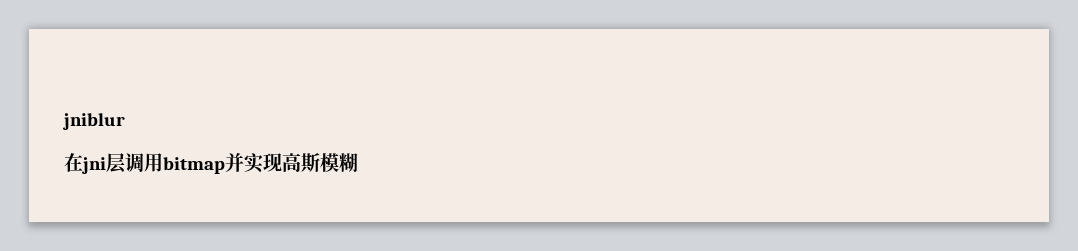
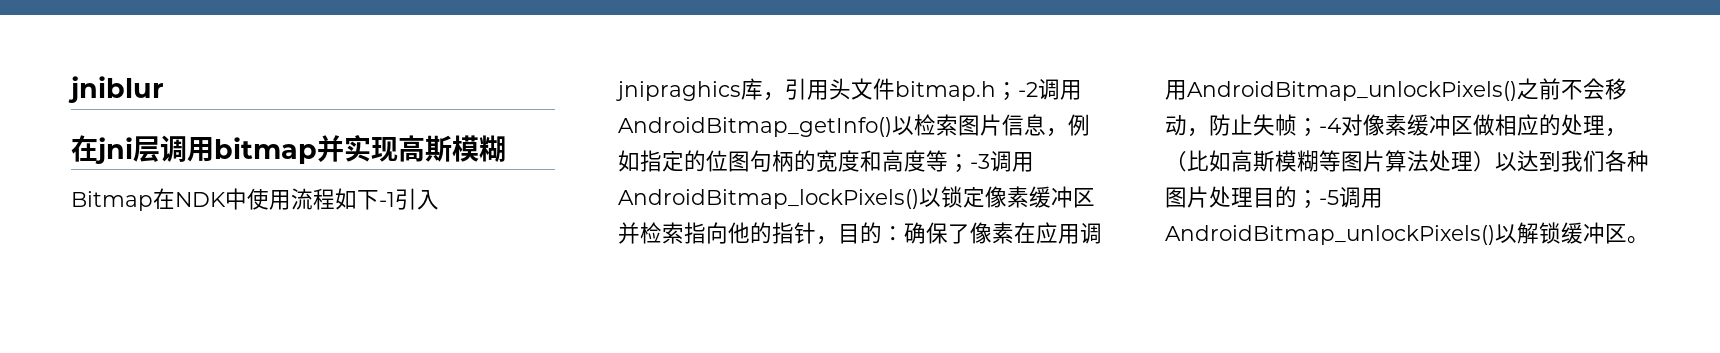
+ Bitmap在NDK中使用流程如下-1引入jnipraghics库，引用头文件bitmap.h；-2调用AndroidBitmap_getInfo()以检索图片信息，例如指定的位图句柄的宽度和高度等；-3调用AndroidBitmap_lockPixels()以锁定像素缓冲区并检索指向他的指针，目的：确保了像素在应用调用AndroidBitmap_unlockPixels()之前不会移动，防止失帧；-4对像素缓冲区做相应的处理，（比如高斯模糊等图片算法处理）以达到我们各种图片处理目的；-5调用AndroidBitmap_unlockPixels()以解锁缓冲区。

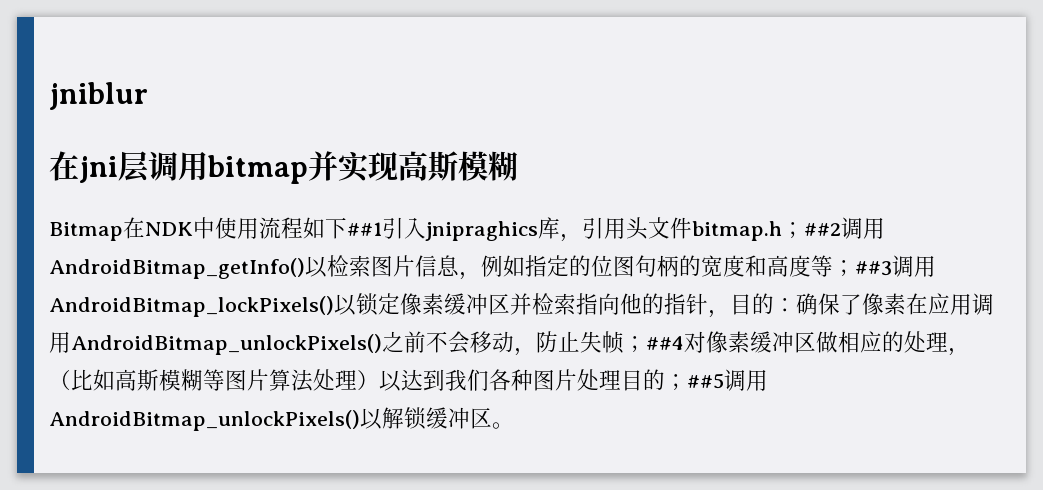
- Bitmap在NDK中使用流程如下-1引入jnipraghics库，引用头文件bitmap.h；
+ Bitmap在NDK中使用流程如下##1引入jnipraghics库，引用头文件bitmap.h；
- -2调用AndroidBitmap_getInfo()以检索图片信息，例如指定的位图句柄的宽度和高度等；
+ ##2调用AndroidBitmap_getInfo()以检索图片信息，例如指定的位图句柄的宽度和高度等；
- -3调用AndroidBitmap_lockPixels()以锁定像素缓冲区并检索指向他的指针，目的：
+ ##3调用AndroidBitmap_lockPixels()以锁定像素缓冲区并检索指向他的指针，目的：
- -4对像素缓冲区做相应的处理，（比如高斯模糊等图片算法处理）以达到我们各种图片处理目的；
+ ##4对像素缓冲区做相应的处理，（比如高斯模糊等图片算法处理）以达到我们各种图片处理目的；
- -5调用AndroidBitmap_unlockPixels()以解锁缓冲区。
+ ##5调用AndroidBitmap_unlockPixels()以解锁缓冲区。

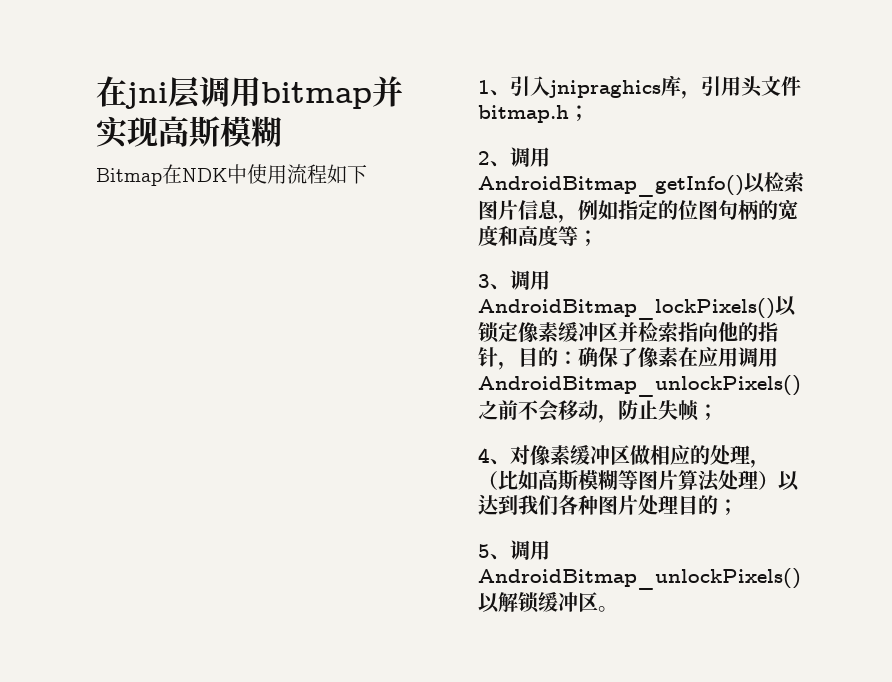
- jniblur
- Bitmap在NDK中使用流程如下##1引入jnipraghics库，引用头文件bitmap.h；##2调用AndroidBitmap_getInfo()以检索图片信息，例如指定的位图句柄的宽度和高度等；##3调用AndroidBitmap_lockPixels()以锁定像素缓冲区并检索指向他的指针，目的：
+ Bitmap在NDK中使用流程如下
+ 1、引入jnipraghics库，引用头文件bitmap.h；
+ 2、调用AndroidBitmap_getInfo()以检索图片信息，例如指定的位图句柄的宽度和高度等；
+ 3、调用AndroidBitmap_lockPixels()以锁定像素缓冲区并检索指向他的指针，目的：
- 确保了像素在应用调用AndroidBitmap_unlockPixels()之前不会移动，防止失帧；##4对像素缓冲区做相应的处理，（比如高斯模糊等图片算法处理）以达到我们各种图片处理目的；##5调用AndroidBitmap_unlockPixels()以解锁缓冲区。
+ 确保了像素在应用调用AndroidBitmap_unlockPixels()之前不会移动，防止失帧；
+ 4、对像素缓冲区做相应的处理，（比如高斯模糊等图片算法处理）以达到我们各种图片处理目的；
+ 5、调用AndroidBitmap_unlockPixels()以解锁缓冲区。

